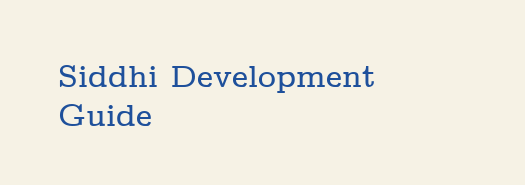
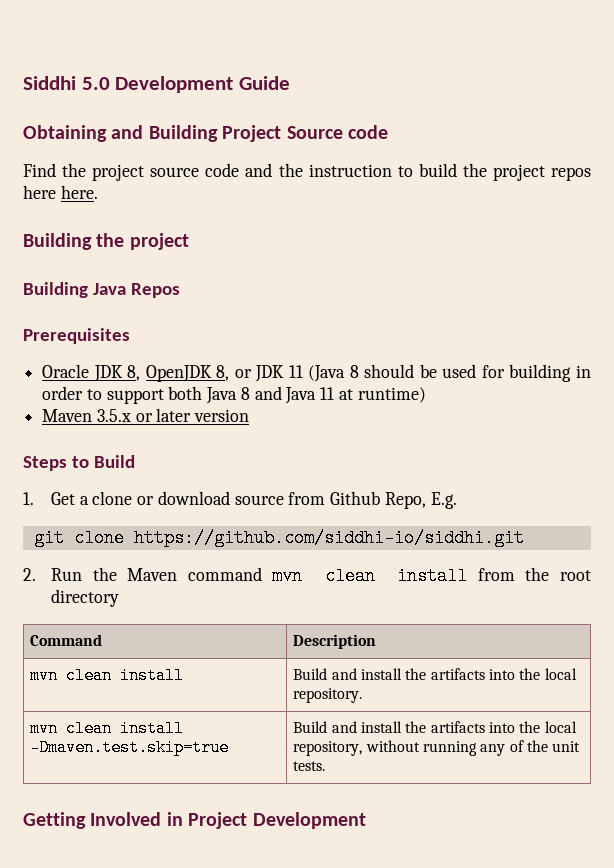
- Siddhi Development Guide
+ Siddhi 5.0 Development Guide
+ Obtaining and Building Project Source code
+ Find the project source code and the instruction to build the project repos here here.
+ Building the project
+ Building Java Repos
+ Prerequisites
+ Oracle JDK 8, OpenJDK 8, or JDK 11 (Java 8 should be used for building in order to support both Java 8 and Java 11 at runtime)
+ Maven 3.5.x or later version
+ Steps to Build
+ 1. Get a clone or download source from Github Repo, E.g.
+ git clone https://github.com/siddhi-io/siddhi.git
+ 2. Run the Maven command mvn clean install from the root directory
+ Command | Description
+ mvn clean install | Build and install the artifacts into the local repository.
+ mvn clean install -Dmaven.test.skip=true | Build and install the artifacts into the local repository, without running any of the unit tests.
+ Getting Involved in Project Development

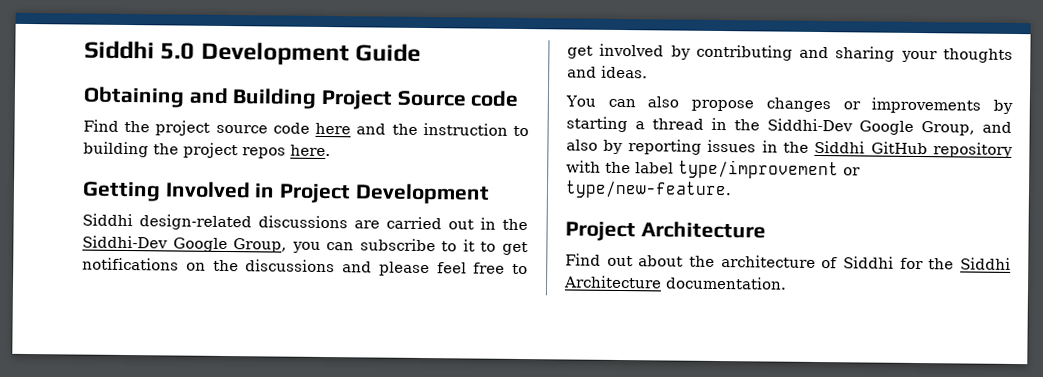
- Find the project source code and the instruction to build the project repos here here.
+ Find the project source code here and the instruction to building the project repos here.
- Building the project
- Building Java Repos
- Prerequisites
- Oracle JDK 8, OpenJDK 8, or JDK 11 (Java 8 should be used for building in order to support both Java 8 and Java 11 at runtime)
- Maven 3.5.x or later version
- Steps to Build
- 1. Get a clone or download source from Github Repo, E.g.
- git clone https://github.com/siddhi-io/siddhi.git
- 2. Run the Maven command mvn clean install from the root directory
- Command | Description
- mvn clean install | Build and install the artifacts into the local repository.
- mvn clean install -Dmaven.test.skip=true | Build and install the artifacts into the local repository, without running any of the unit tests.
+ Siddhi design-related discussions are carried out in the Siddhi-Dev Google Group, you can subscribe to it to get notifications on the discussions and please feel free to get involved by contributing and sharing your thoughts and ideas.
+ You can also propose changes or improvements by starting a thread in the Siddhi-Dev Google Group, and also by reporting issues in the Siddhi GitHub repository with the label type/improvement or type/new-feature.
+ Project Architecture
+ Find out about the architecture of Siddhi for the Siddhi Architecture documentation.

